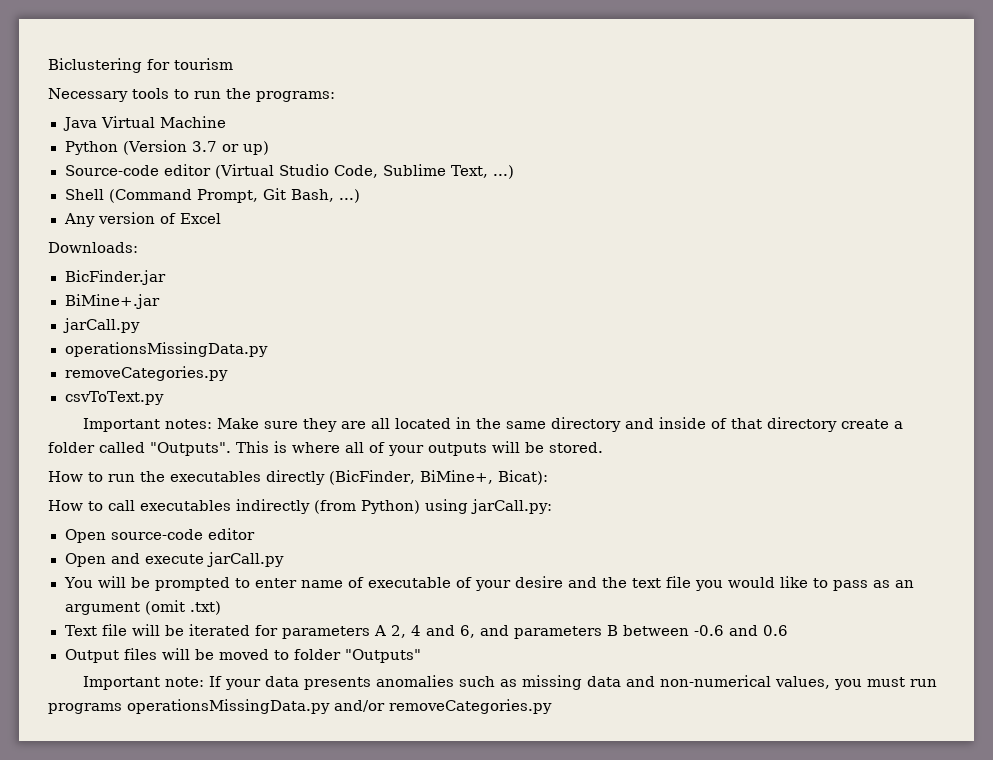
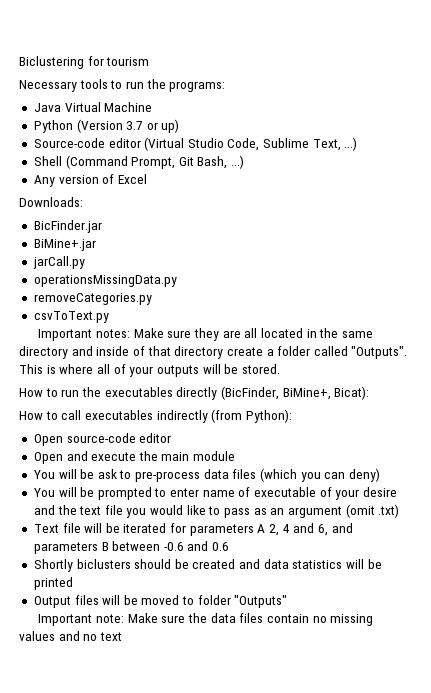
- How to call executables indirectly (from Python) using jarCall.py:
+ How to call executables indirectly (from Python):
- Open and execute jarCall.py
+ Open and execute the main module
+ You will be ask to pre-process data files (which you can deny)
+ Shortly biclusters should be created and data statistics will be printed
- Important note: If your data presents anomalies such as missing data and non-numerical values, you must run programs operationsMissingData.py and/or removeCategories.py
+ Important note: Make sure the data files contain no missing values and no text

